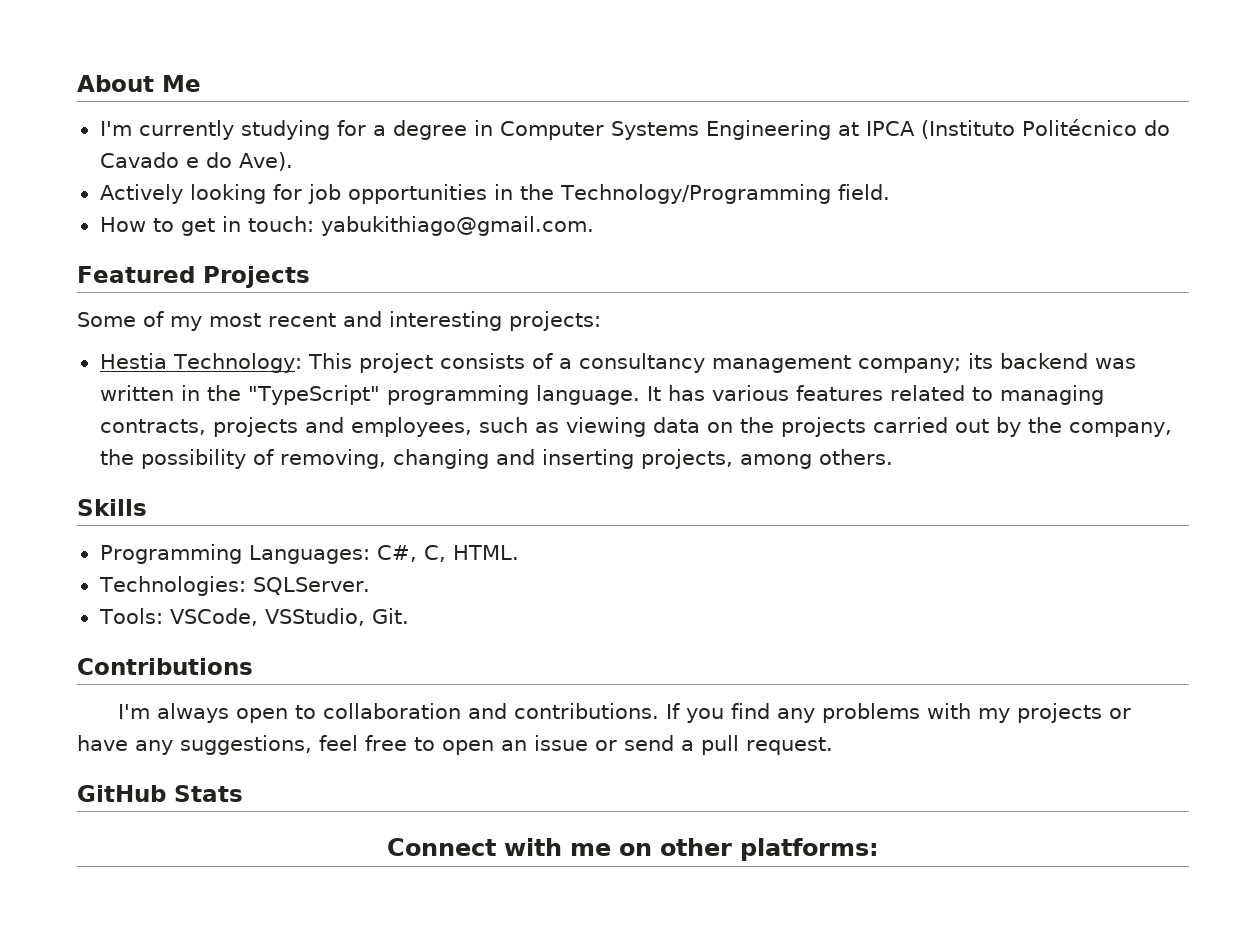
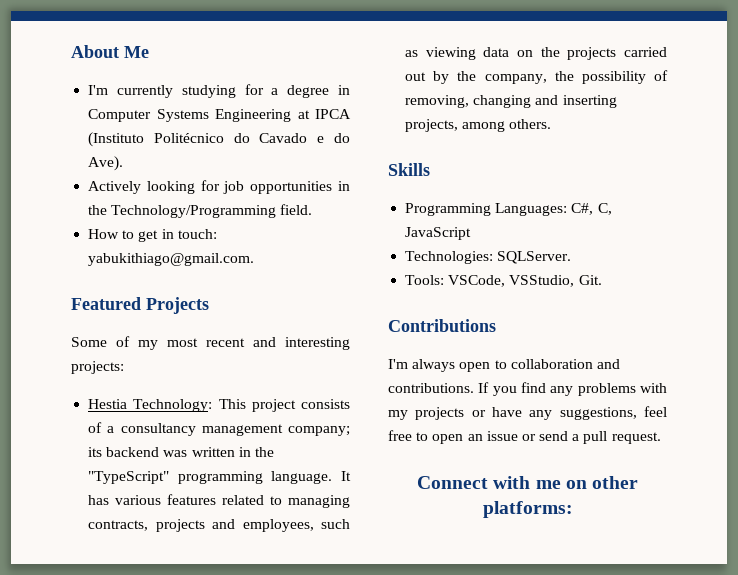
- Programming Languages: C#, C, HTML.
+ Programming Languages: C#, C, JavaScript
- GitHub Stats

